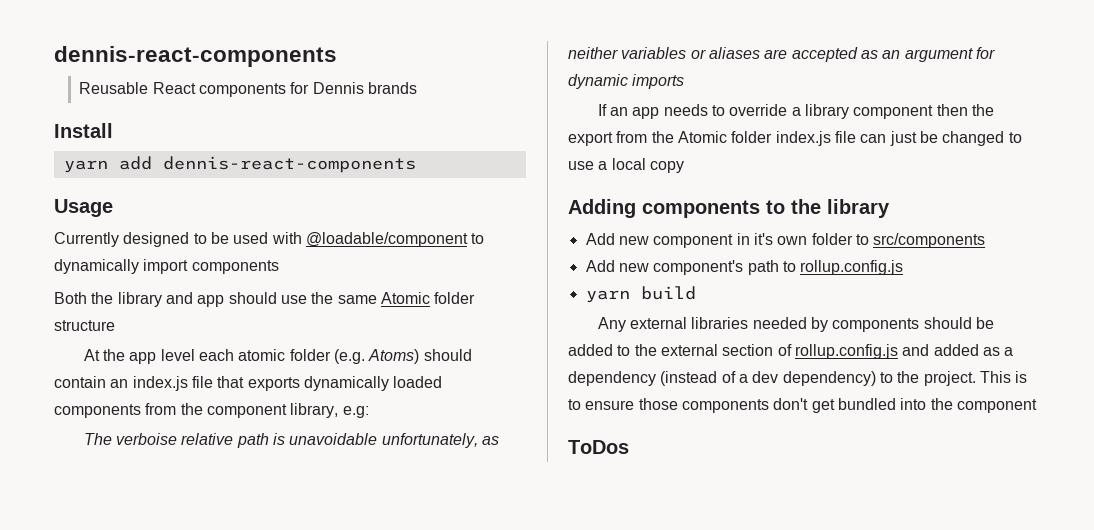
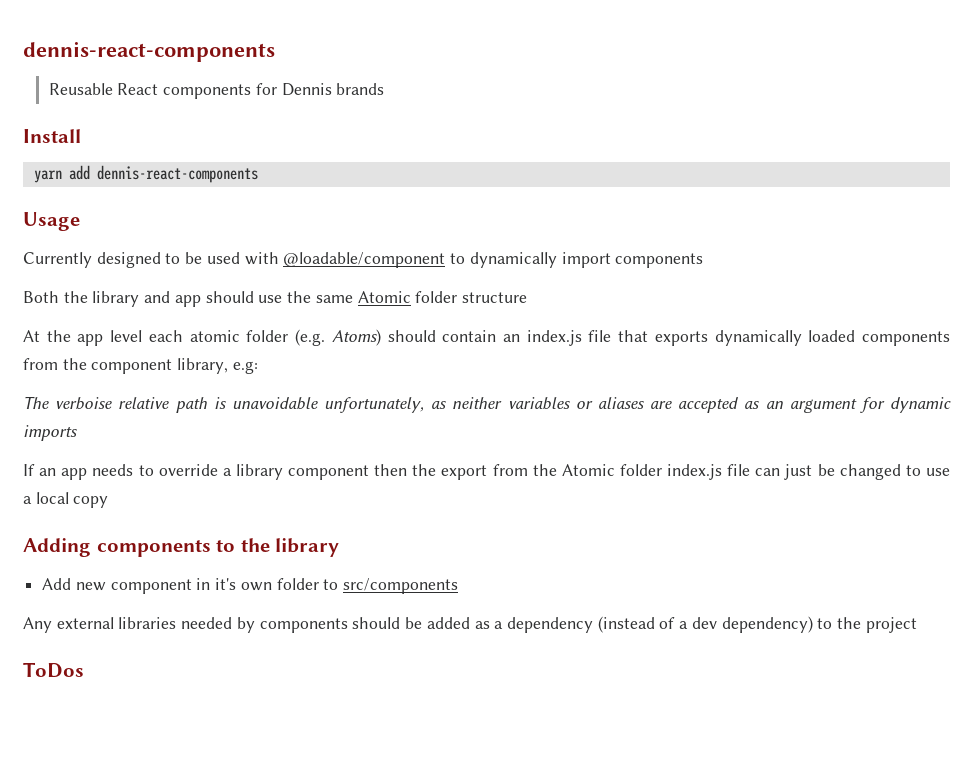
- Add new component's path to rollup.config.js
- yarn build
- Any external libraries needed by components should be added to the external section of rollup.config.js and added as a dependency (instead of a dev dependency) to the project. This is to ensure those components don't get bundled into the component
+ Any external libraries needed by components should be added as a dependency (instead of a dev dependency) to the project

